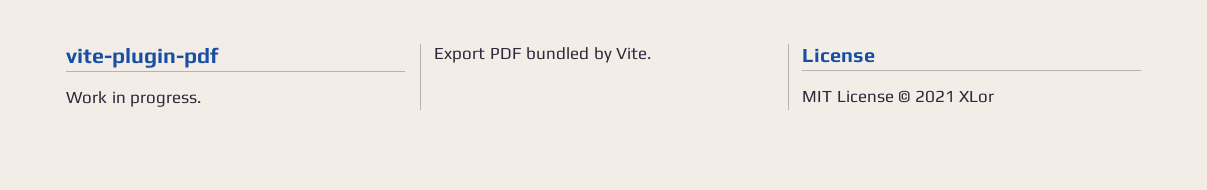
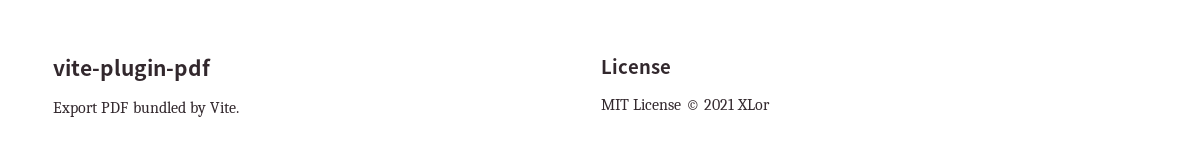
- Work in progress.

